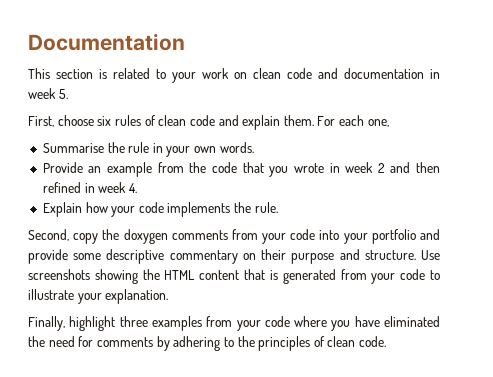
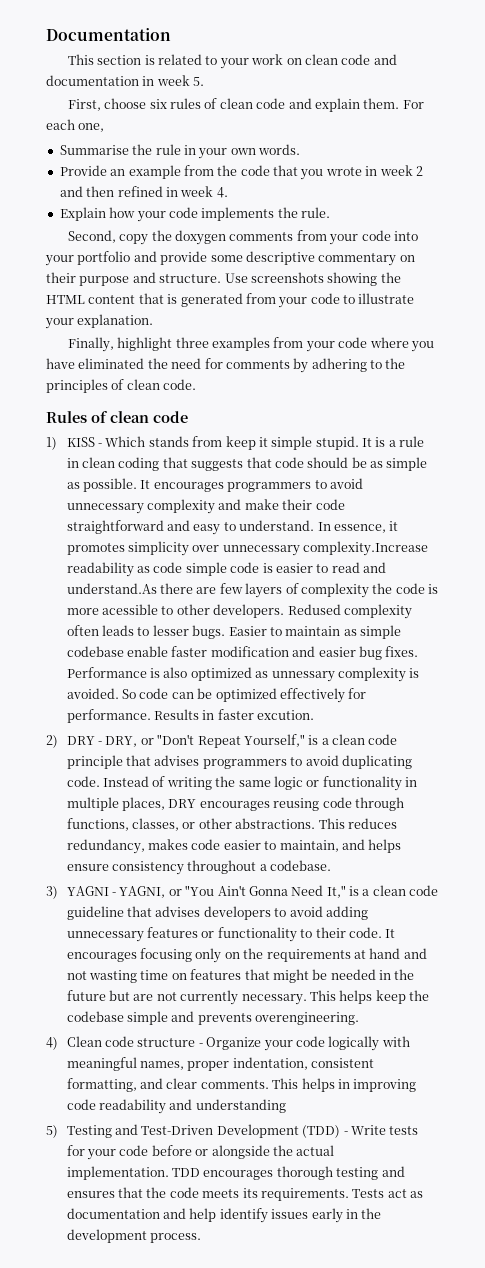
+ Rules of clean code
+ 1) KISS - Which stands from keep it simple stupid. It is a rule in clean coding that suggests that code should be as simple as possible. It encourages programmers to avoid unnecessary complexity and make their code straightforward and easy to understand. In essence, it promotes simplicity over unnecessary complexity.Increase readability as code simple code is easier to read and understand.As there are few layers of complexity the code is more acessible to other developers. Redused complexity often leads to lesser bugs. Easier to maintain as simple codebase enable faster modification and easier bug fixes. Performance is also optimized as unnessary complexity is avoided. So code can be optimized effectively for performance. Results in faster excution.
+ 2) DRY - DRY, or "Don't Repeat Yourself," is a clean code principle that advises programmers to avoid duplicating code. Instead of writing the same logic or functionality in multiple places, DRY encourages reusing code through functions, classes, or other abstractions. This reduces redundancy, makes code easier to maintain, and helps ensure consistency throughout a codebase.
+ 3) YAGNI - YAGNI, or "You Ain't Gonna Need It," is a clean code guideline that advises developers to avoid adding unnecessary features or functionality to their code. It encourages focusing only on the requirements at hand and not wasting time on features that might be needed in the future but are not currently necessary. This helps keep the codebase simple and prevents overengineering.
+ 4) Clean code structure - Organize your code logically with meaningful names, proper indentation, consistent formatting, and clear comments. This helps in improving code readability and understanding
+ 5) Testing and Test-Driven Development (TDD) - Write tests for your code before or alongside the actual implementation. TDD encourages thorough testing and ensures that the code meets its requirements. Tests act as documentation and help identify issues early in the development process.

